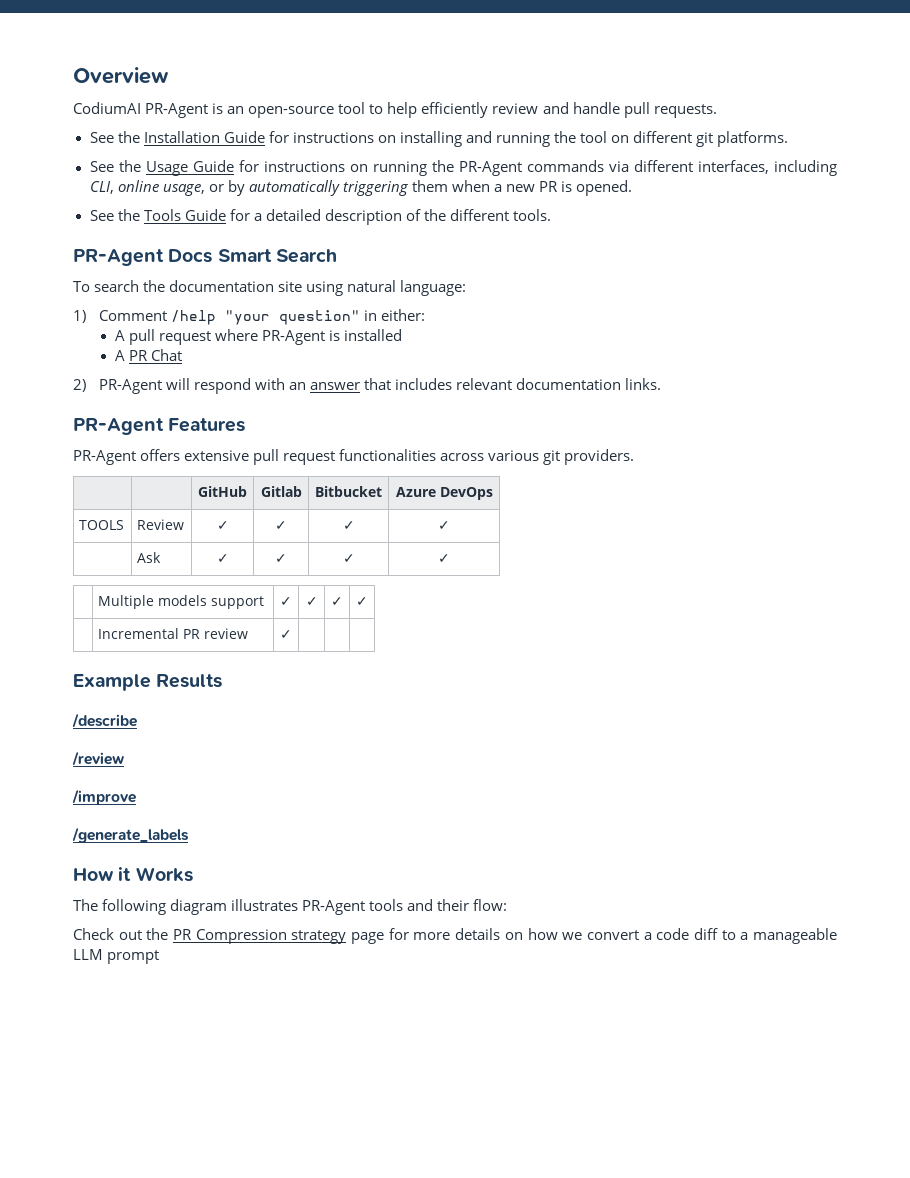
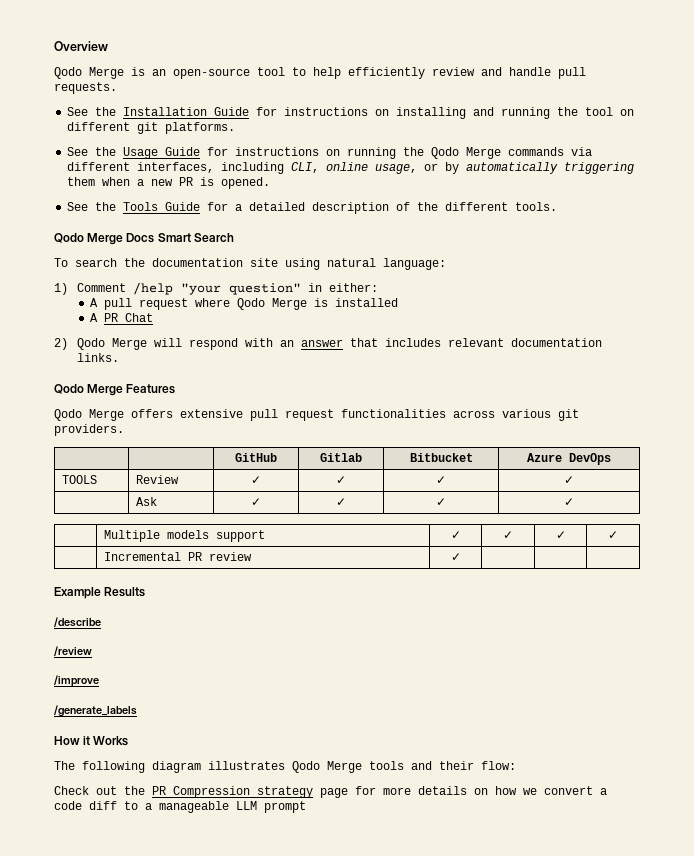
- CodiumAI PR-Agent is an open-source tool to help efficiently review and handle pull requests.
+ Qodo Merge is an open-source tool to help efficiently review and handle pull requests.
- See the Usage Guide for instructions on running the PR-Agent commands via different interfaces, including CLI, online usage, or by automatically triggering them when a new PR is opened.
+ See the Usage Guide for instructions on running the Qodo Merge commands via different interfaces, including CLI, online usage, or by automatically triggering them when a new PR is opened.
- PR-Agent Docs Smart Search
+ Qodo Merge Docs Smart Search
- A pull request where PR-Agent is installed
+ A pull request where Qodo Merge is installed
- 2) PR-Agent will respond with an answer that includes relevant documentation links.
+ 2) Qodo Merge will respond with an answer that includes relevant documentation links.
- PR-Agent Features
+ Qodo Merge Features
- PR-Agent offers extensive pull request functionalities across various git providers.
+ Qodo Merge offers extensive pull request functionalities across various git providers.
- The following diagram illustrates PR-Agent tools and their flow:
+ The following diagram illustrates Qodo Merge tools and their flow:

